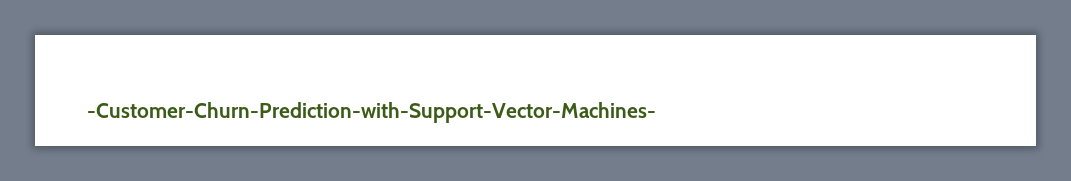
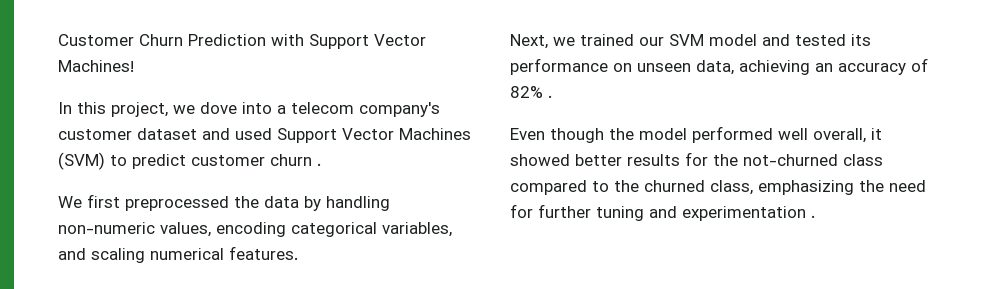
- -Customer-Churn-Prediction-with-Support-Vector-Machines-
+ Customer Churn Prediction with Support Vector Machines!
+ In this project, we dove into a telecom company's customer dataset and used Support Vector Machines (SVM) to predict customer churn .
+ We first preprocessed the data by handling non-numeric values, encoding categorical variables, and scaling numerical features.
+ Next, we trained our SVM model and tested its performance on unseen data, achieving an accuracy of 82% .
+ Even though the model performed well overall, it showed better results for the not-churned class compared to the churned class, emphasizing the need for further tuning and experimentation .

